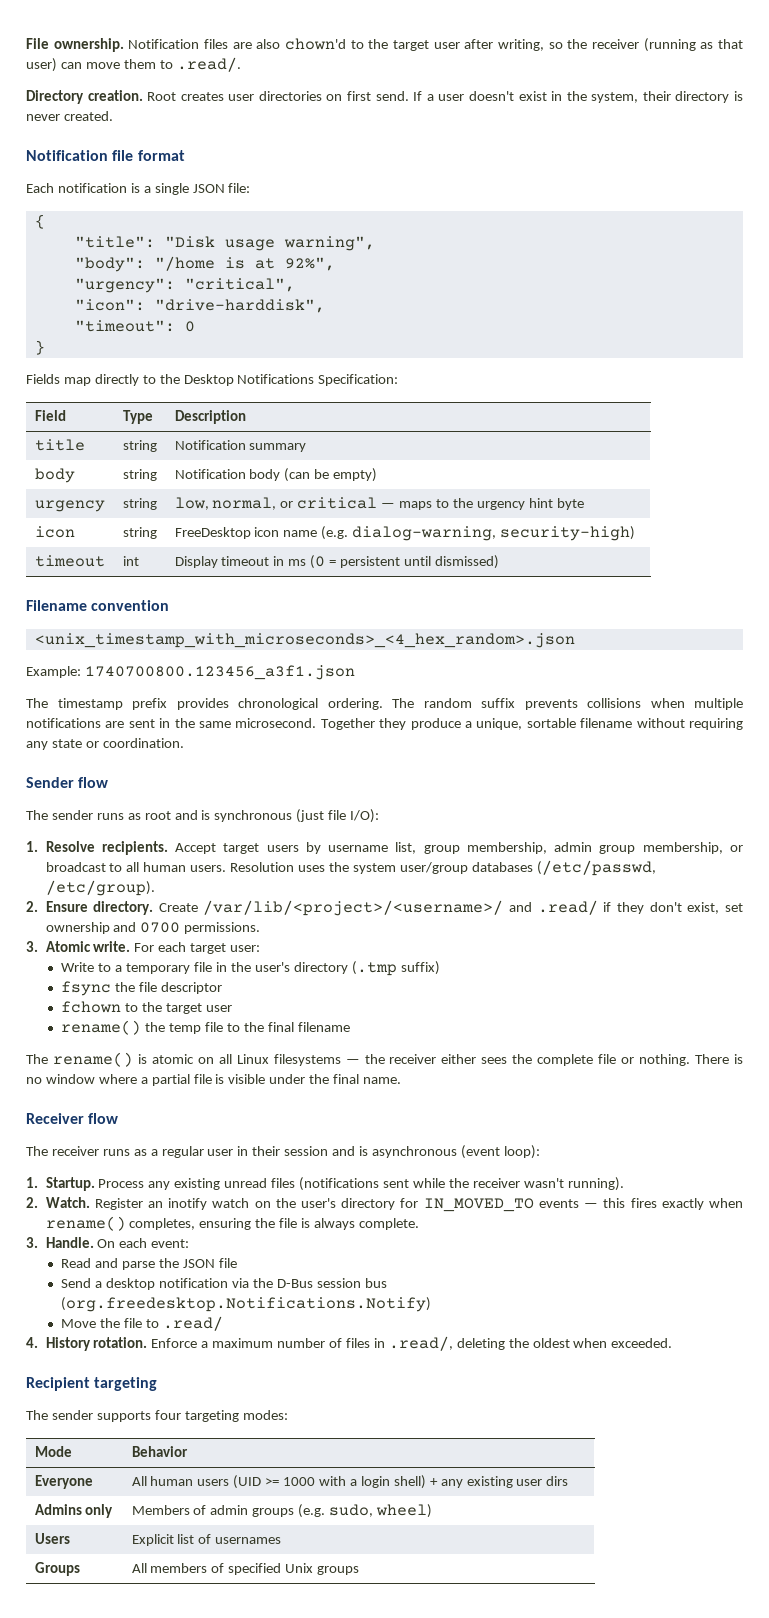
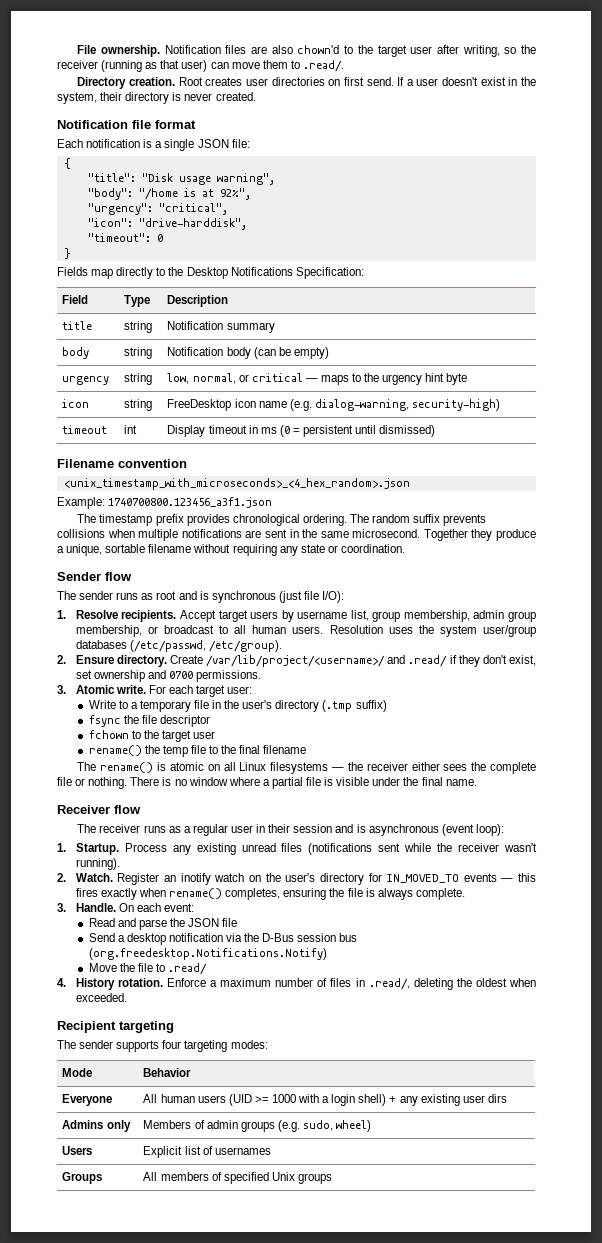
- Create /var/lib/<project>/<username>/ and .read/ if they don't exist, set ownership and 0700 permissions.
+ Create /var/lib/project/<username>/ and .read/ if they don't exist, set ownership and 0700 permissions.

